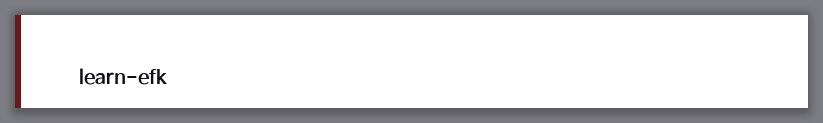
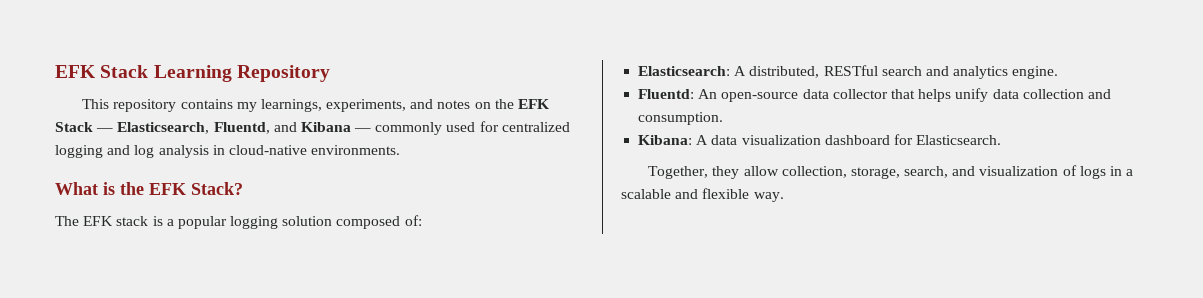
- learn-efk
+ EFK Stack Learning Repository
+ This repository contains my learnings, experiments, and notes on the EFK Stack — Elasticsearch, Fluentd, and Kibana — commonly used for centralized logging and log analysis in cloud-native environments.
+ What is the EFK Stack?
+ The EFK stack is a popular logging solution composed of:
+ Elasticsearch: A distributed, RESTful search and analytics engine.
+ Fluentd: An open-source data collector that helps unify data collection and consumption.
+ Kibana: A data visualization dashboard for Elasticsearch.
+ Together, they allow collection, storage, search, and visualization of logs in a scalable and flexible way.

